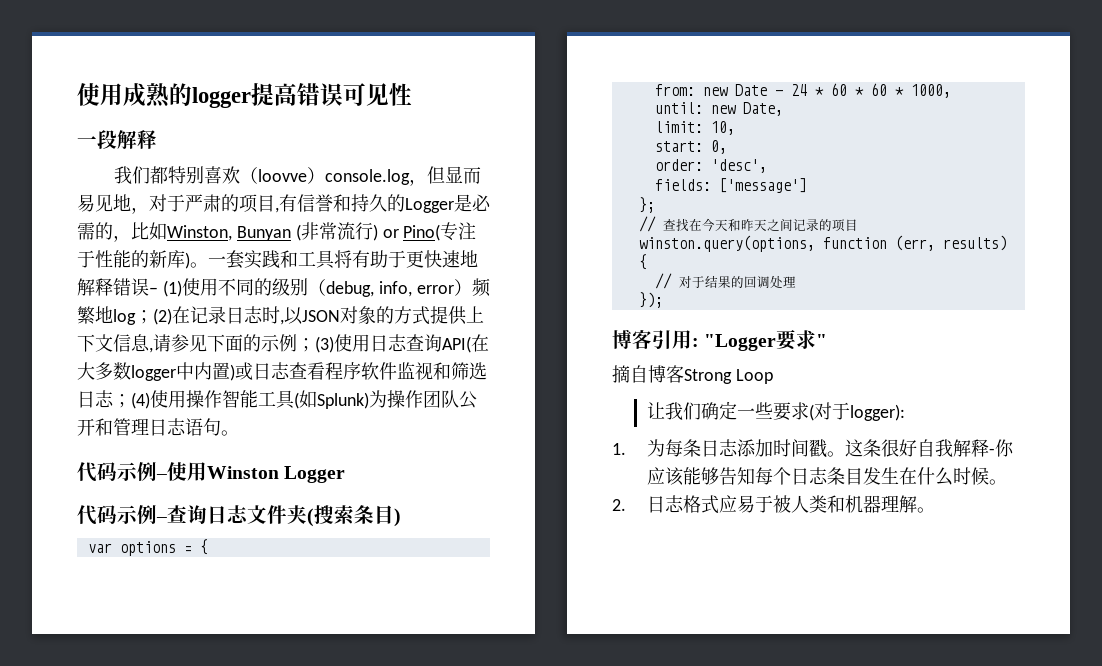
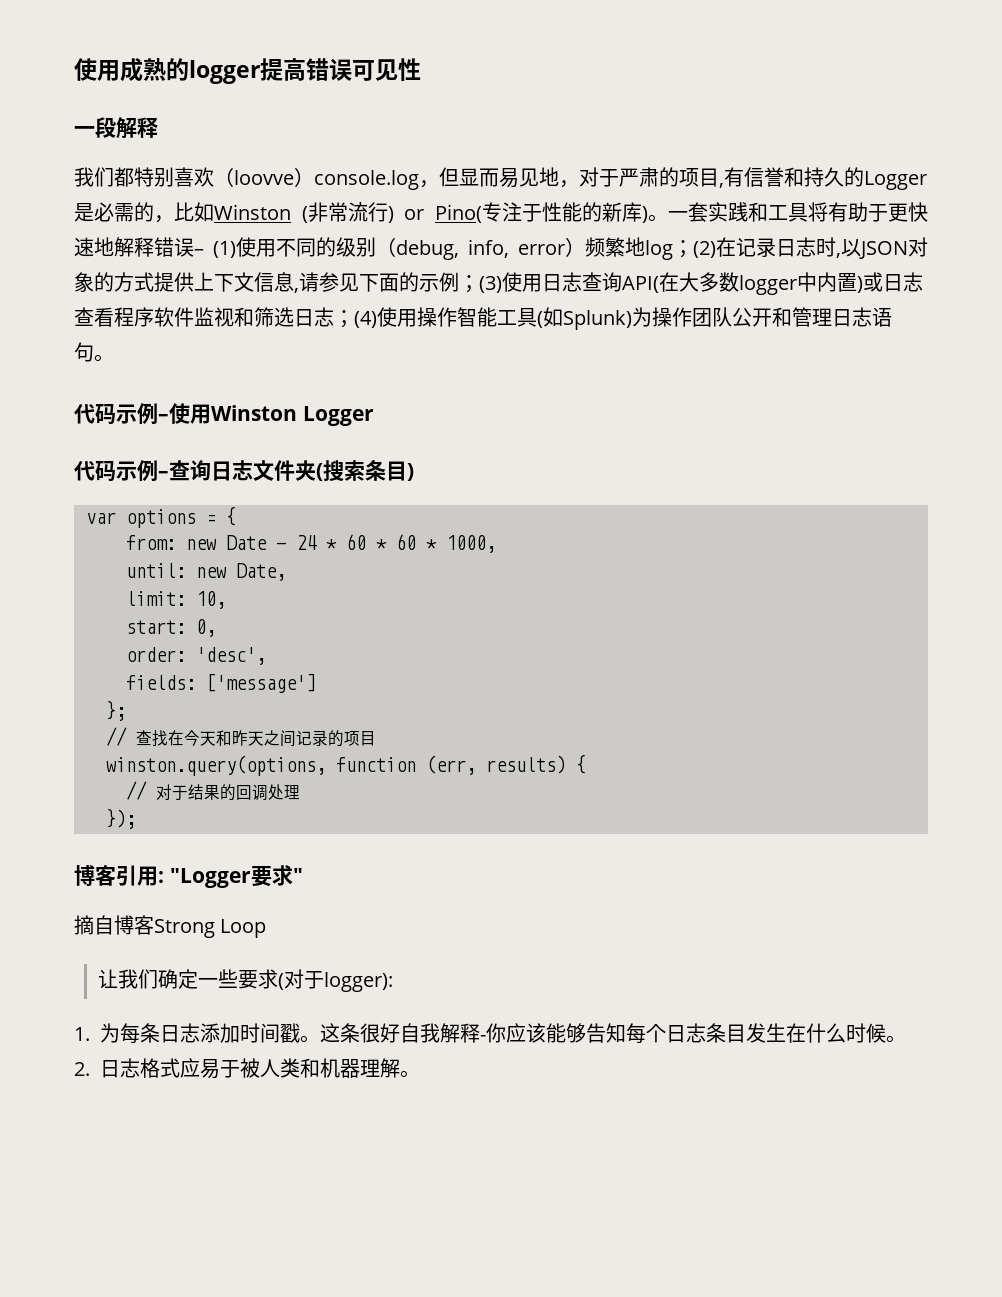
- 我们都特别喜欢（loovve）console.log，但显而易见地，对于严肃的项目,有信誉和持久的Logger是必需的，比如Winston, Bunyan (非常流行) or Pino(专注于性能的新库)。
+ 我们都特别喜欢（loovve）console.log，但显而易见地，对于严肃的项目,有信誉和持久的Logger是必需的，比如Winston (非常流行) or Pino(专注于性能的新库)。

